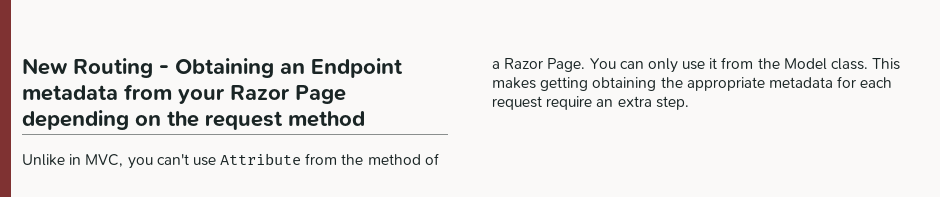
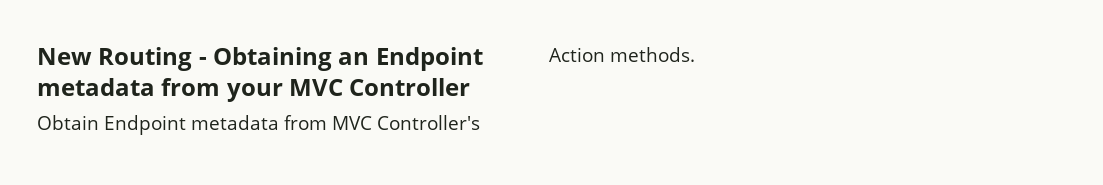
- New Routing - Obtaining an Endpoint metadata from your Razor Page depending on the request method
- Unlike in MVC, you can't use Attribute from the method of a Razor Page. You can only use it from the Model class. This makes getting obtaining the appropriate metadata for each request require an extra step.
+ New Routing - Obtaining an Endpoint metadata from your MVC Controller
+ Obtain Endpoint metadata from MVC Controller's Action methods.

